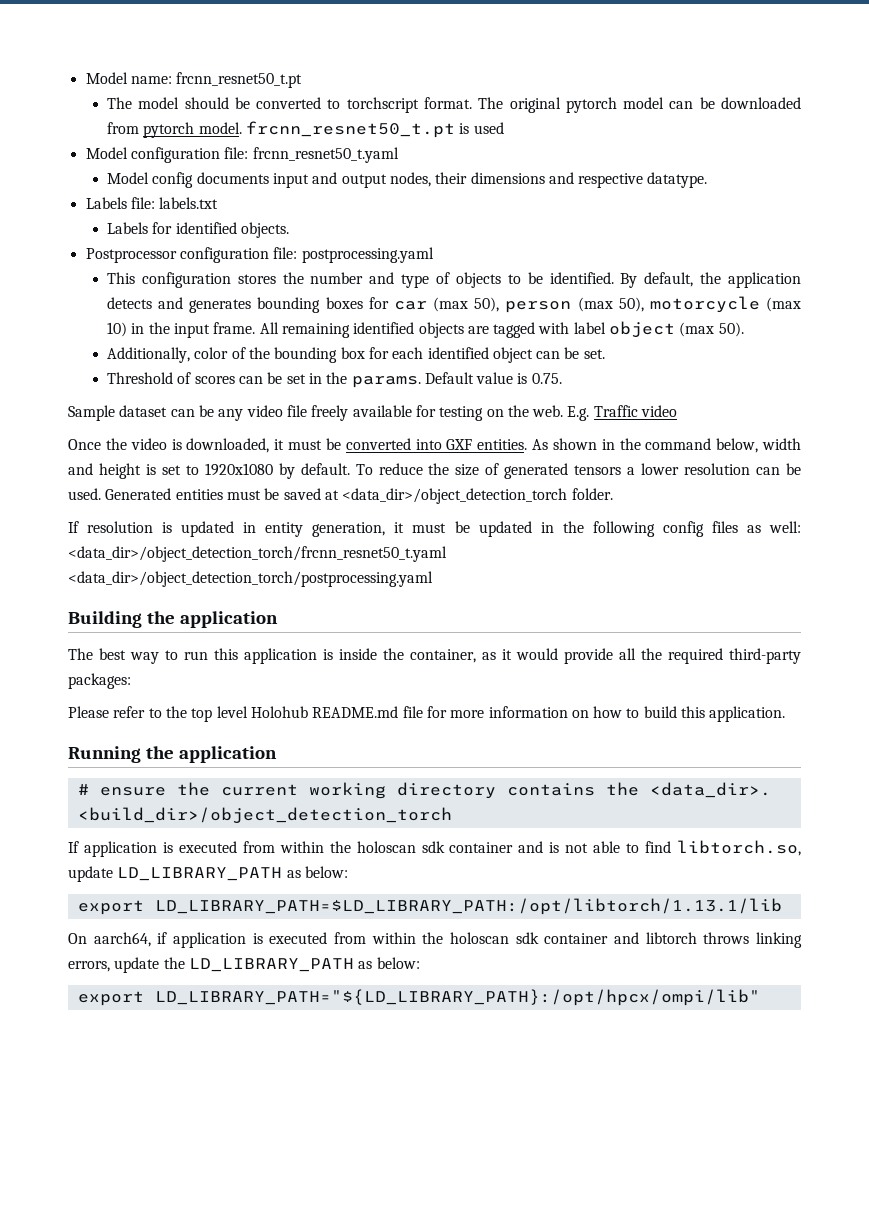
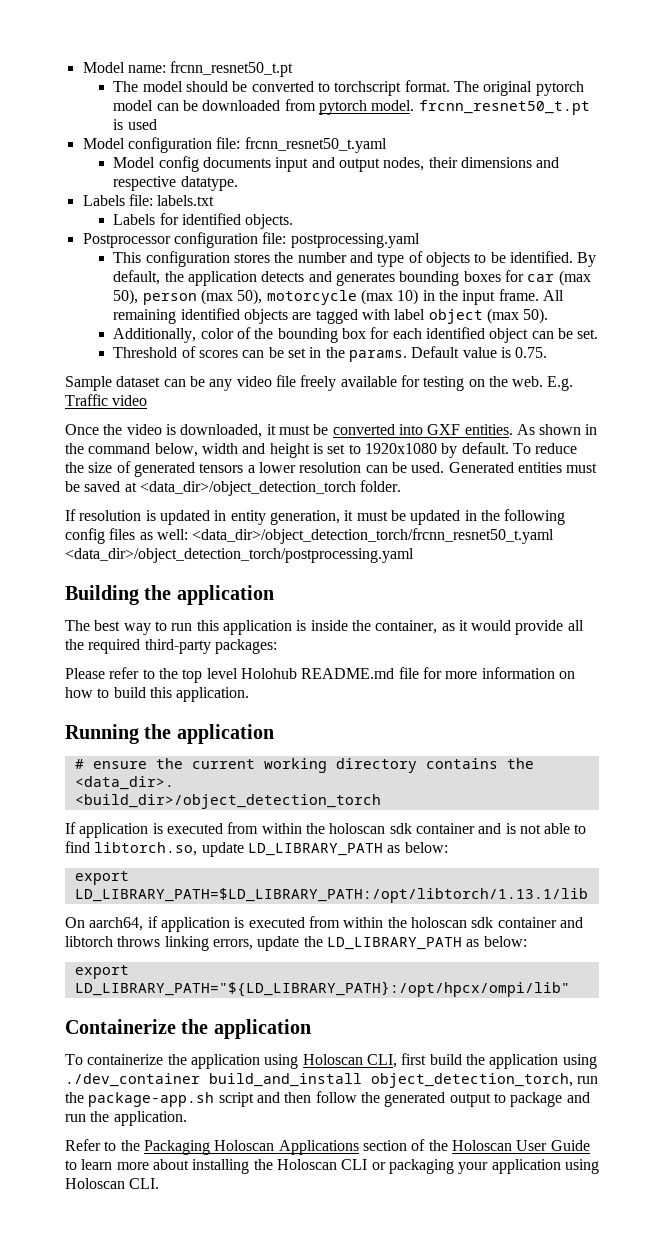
+ Containerize the application
+ To containerize the application using Holoscan CLI, first build the application using ./dev_container build_and_install object_detection_torch, run the package-app.sh script and then follow the generated output to package and run the application.
+ Refer to the Packaging Holoscan Applications section of the Holoscan User Guide to learn more about installing the Holoscan CLI or packaging your application using Holoscan CLI.

